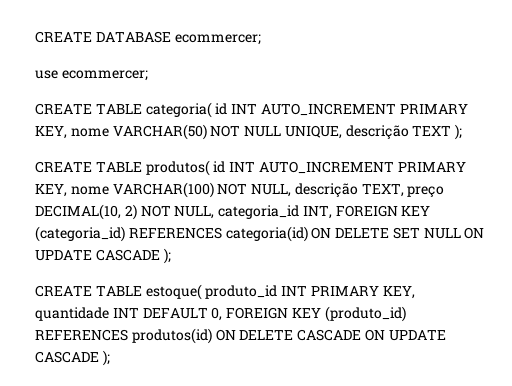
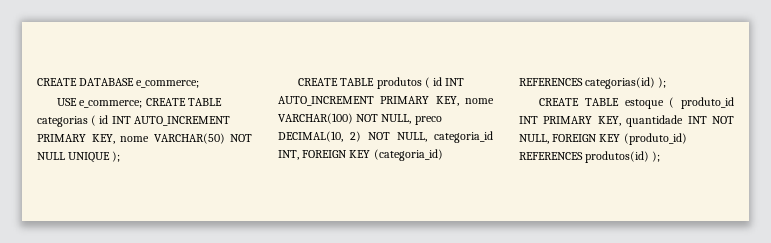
- CREATE DATABASE ecommercer;
- use ecommercer;
- CREATE TABLE categoria( id INT AUTO_INCREMENT PRIMARY KEY, nome VARCHAR(50) NOT NULL UNIQUE, descrição TEXT );
- CREATE TABLE produtos( id INT AUTO_INCREMENT PRIMARY KEY, nome VARCHAR(100) NOT NULL, descrição TEXT, preço DECIMAL(10, 2) NOT NULL, categoria_id INT, FOREIGN KEY (categoria_id) REFERENCES categoria(id) ON DELETE SET NULL ON UPDATE CASCADE );
- CREATE TABLE estoque( produto_id INT PRIMARY KEY, quantidade INT DEFAULT 0, FOREIGN KEY (produto_id) REFERENCES produtos(id) ON DELETE CASCADE ON UPDATE CASCADE );
+ CREATE DATABASE e_commerce;
+ USE e_commerce; CREATE TABLE categorias ( id INT AUTO_INCREMENT PRIMARY KEY, nome VARCHAR(50) NOT NULL UNIQUE );
+ CREATE TABLE produtos ( id INT AUTO_INCREMENT PRIMARY KEY, nome VARCHAR(100) NOT NULL, preco DECIMAL(10, 2) NOT NULL, categoria_id INT, FOREIGN KEY (categoria_id) REFERENCES categorias(id) );
+ CREATE TABLE estoque ( produto_id INT PRIMARY KEY, quantidade INT NOT NULL, FOREIGN KEY (produto_id) REFERENCES produtos(id) );

